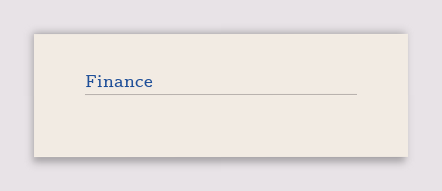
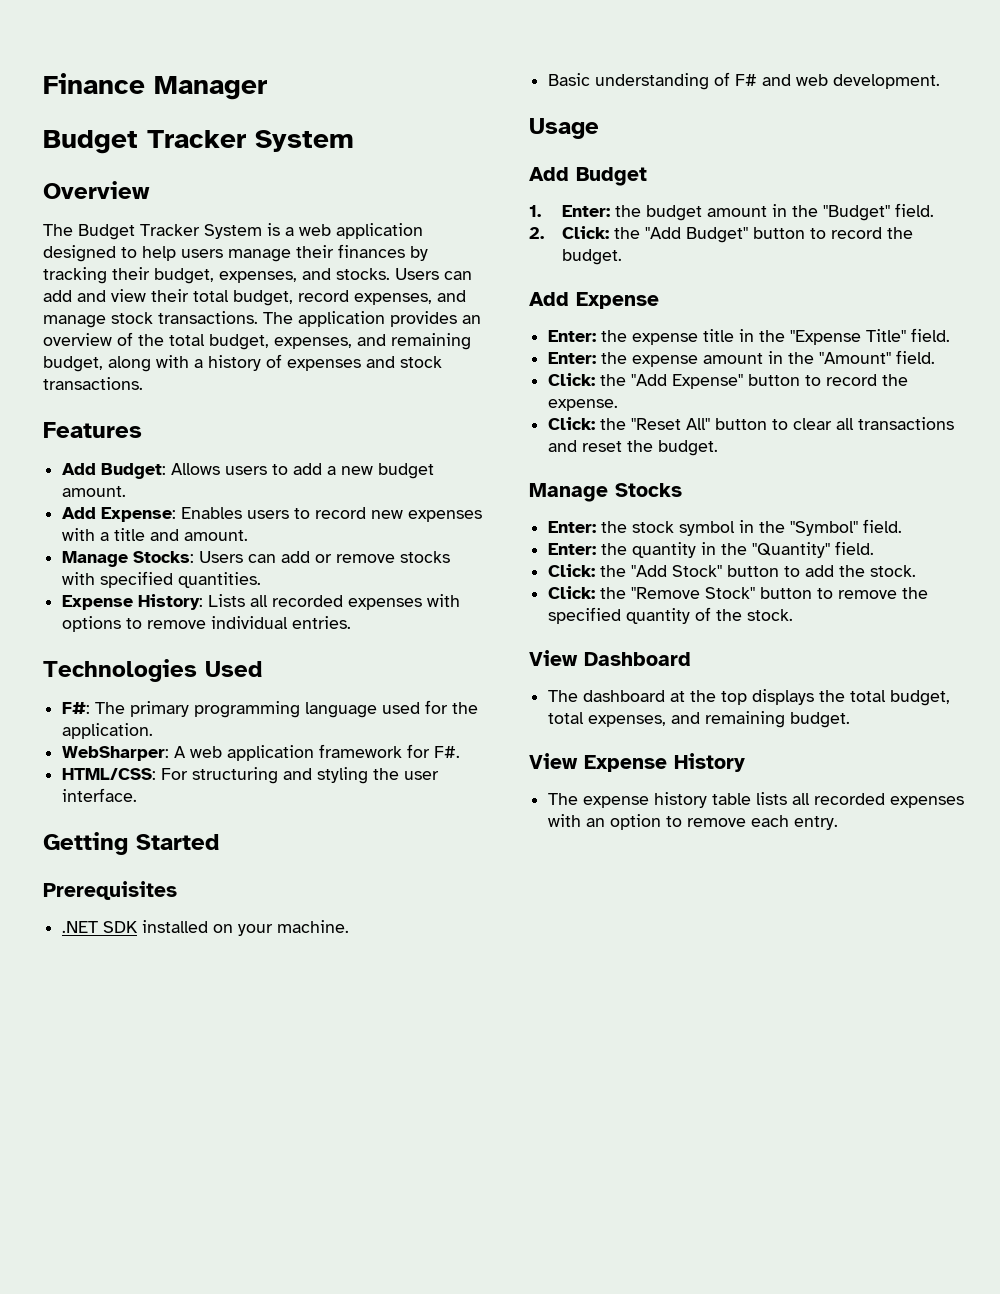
- Finance
+ Finance Manager
+ Budget Tracker System
+ Overview
+ The Budget Tracker System is a web application designed to help users manage their finances by tracking their budget, expenses, and stocks. Users can add and view their total budget, record expenses, and manage stock transactions. The application provides an overview of the total budget, expenses, and remaining budget, along with a history of expenses and stock transactions.
+ Features
+ Add Budget: Allows users to add a new budget amount.
+ Add Expense: Enables users to record new expenses with a title and amount.
+ Manage Stocks: Users can add or remove stocks with specified quantities.
+ Expense History: Lists all recorded expenses with options to remove individual entries.
+ Technologies Used
+ F#: The primary programming language used for the application.
+ WebSharper: A web application framework for F#.
+ HTML/CSS: For structuring and styling the user interface.
+ Getting Started
+ Prerequisites
+ .NET SDK installed on your machine.
+ Basic understanding of F# and web development.
+ Usage
+ Add Budget
+ 1. Enter: the budget amount in the "Budget" field.
+ 2. Click: the "Add Budget" button to record the budget.
+ Add Expense
+ Enter: the expense title in the "Expense Title" field.
+ Enter: the expense amount in the "Amount" field.
+ Click: the "Add Expense" button to record the expense.
+ Click: the "Reset All" button to clear all transactions and reset the budget.
+ Manage Stocks
+ Enter: the stock symbol in the "Symbol" field.
+ Enter: the quantity in the "Quantity" field.
+ Click: the "Add Stock" button to add the stock.
+ Click: the "Remove Stock" button to remove the specified quantity of the stock.
+ View Dashboard
+ The dashboard at the top displays the total budget, total expenses, and remaining budget.
+ View Expense History
+ The expense history table lists all recorded expenses with an option to remove each entry.

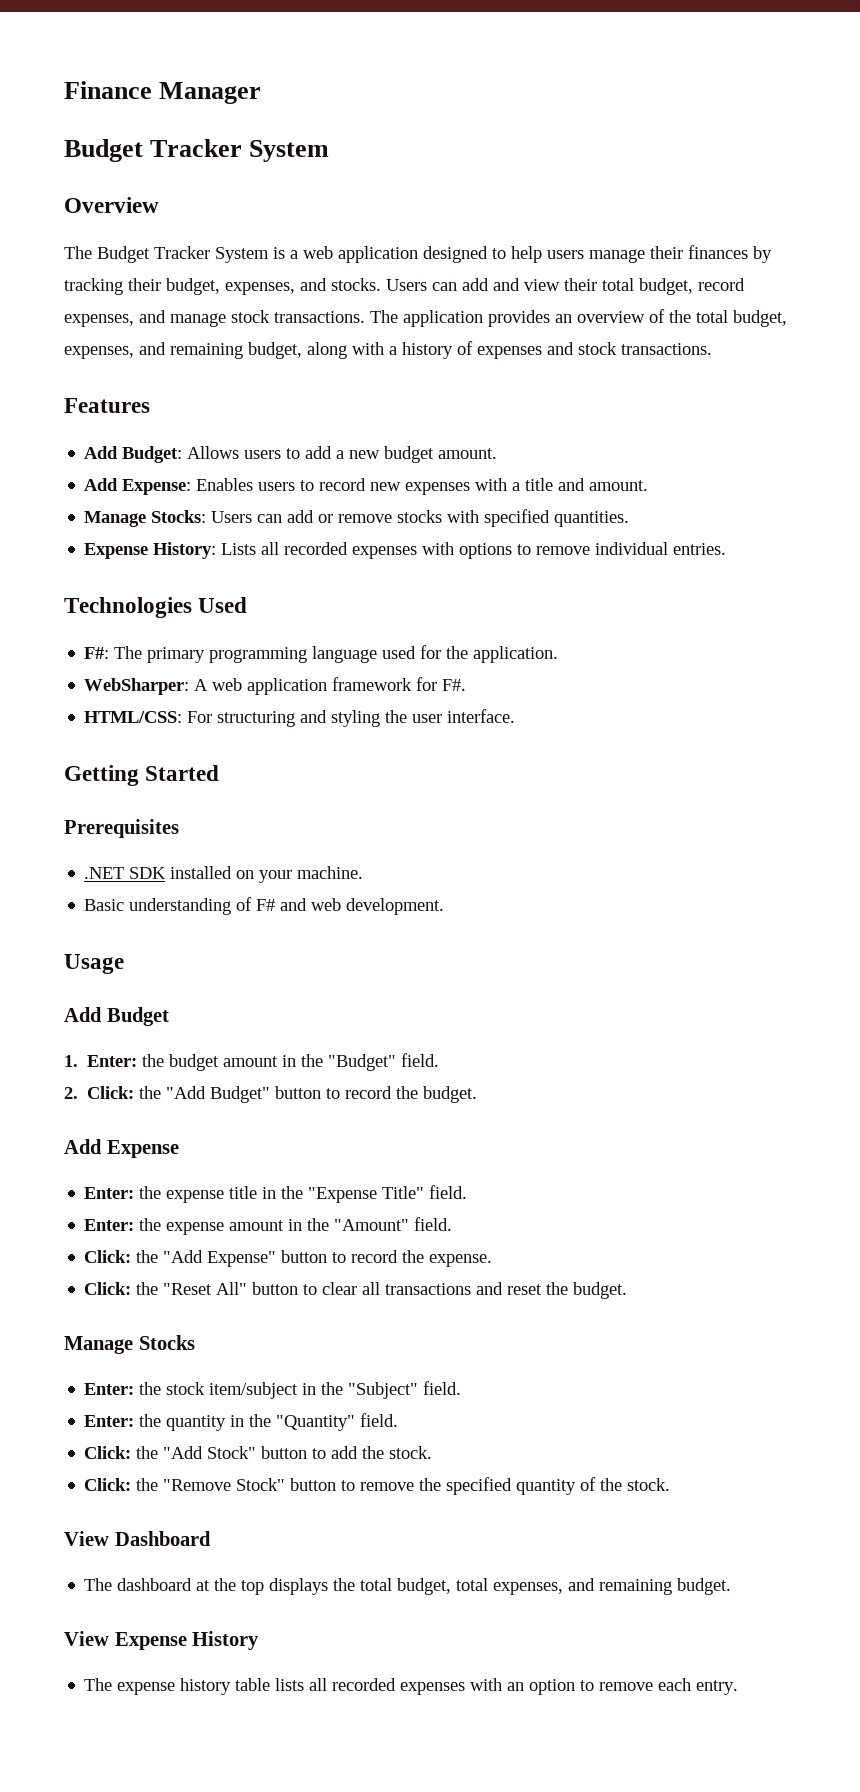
- Enter: the stock symbol in the "Symbol" field.
+ Enter: the stock item/subject in the "Subject" field.

